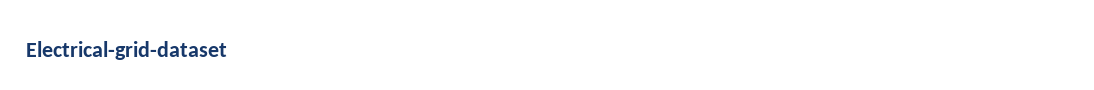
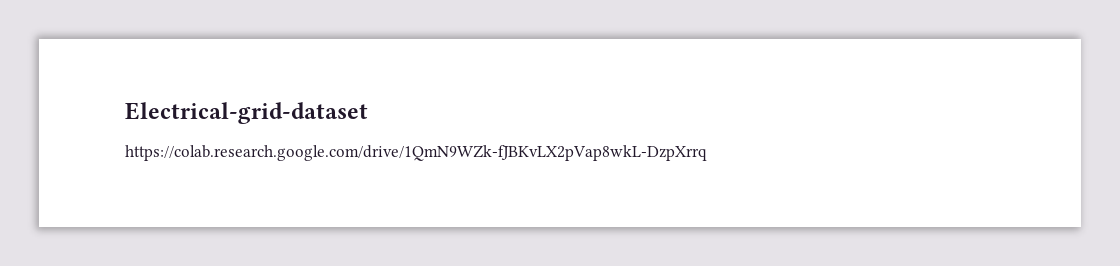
+ https://colab.research.google.com/drive/1QmN9WZk-fJBKvLX2pVap8wkL-DzpXrrq

